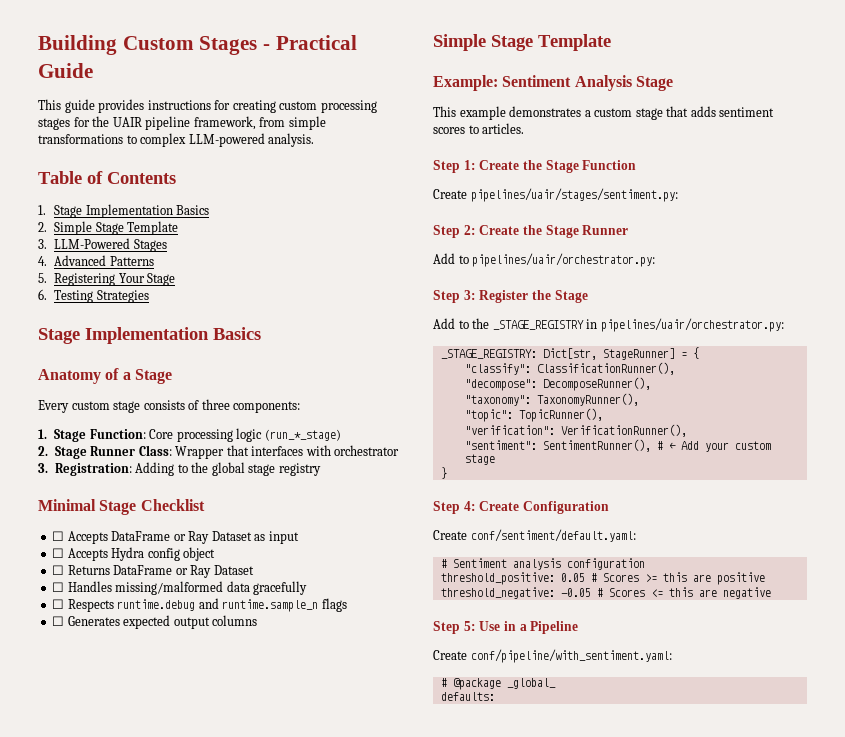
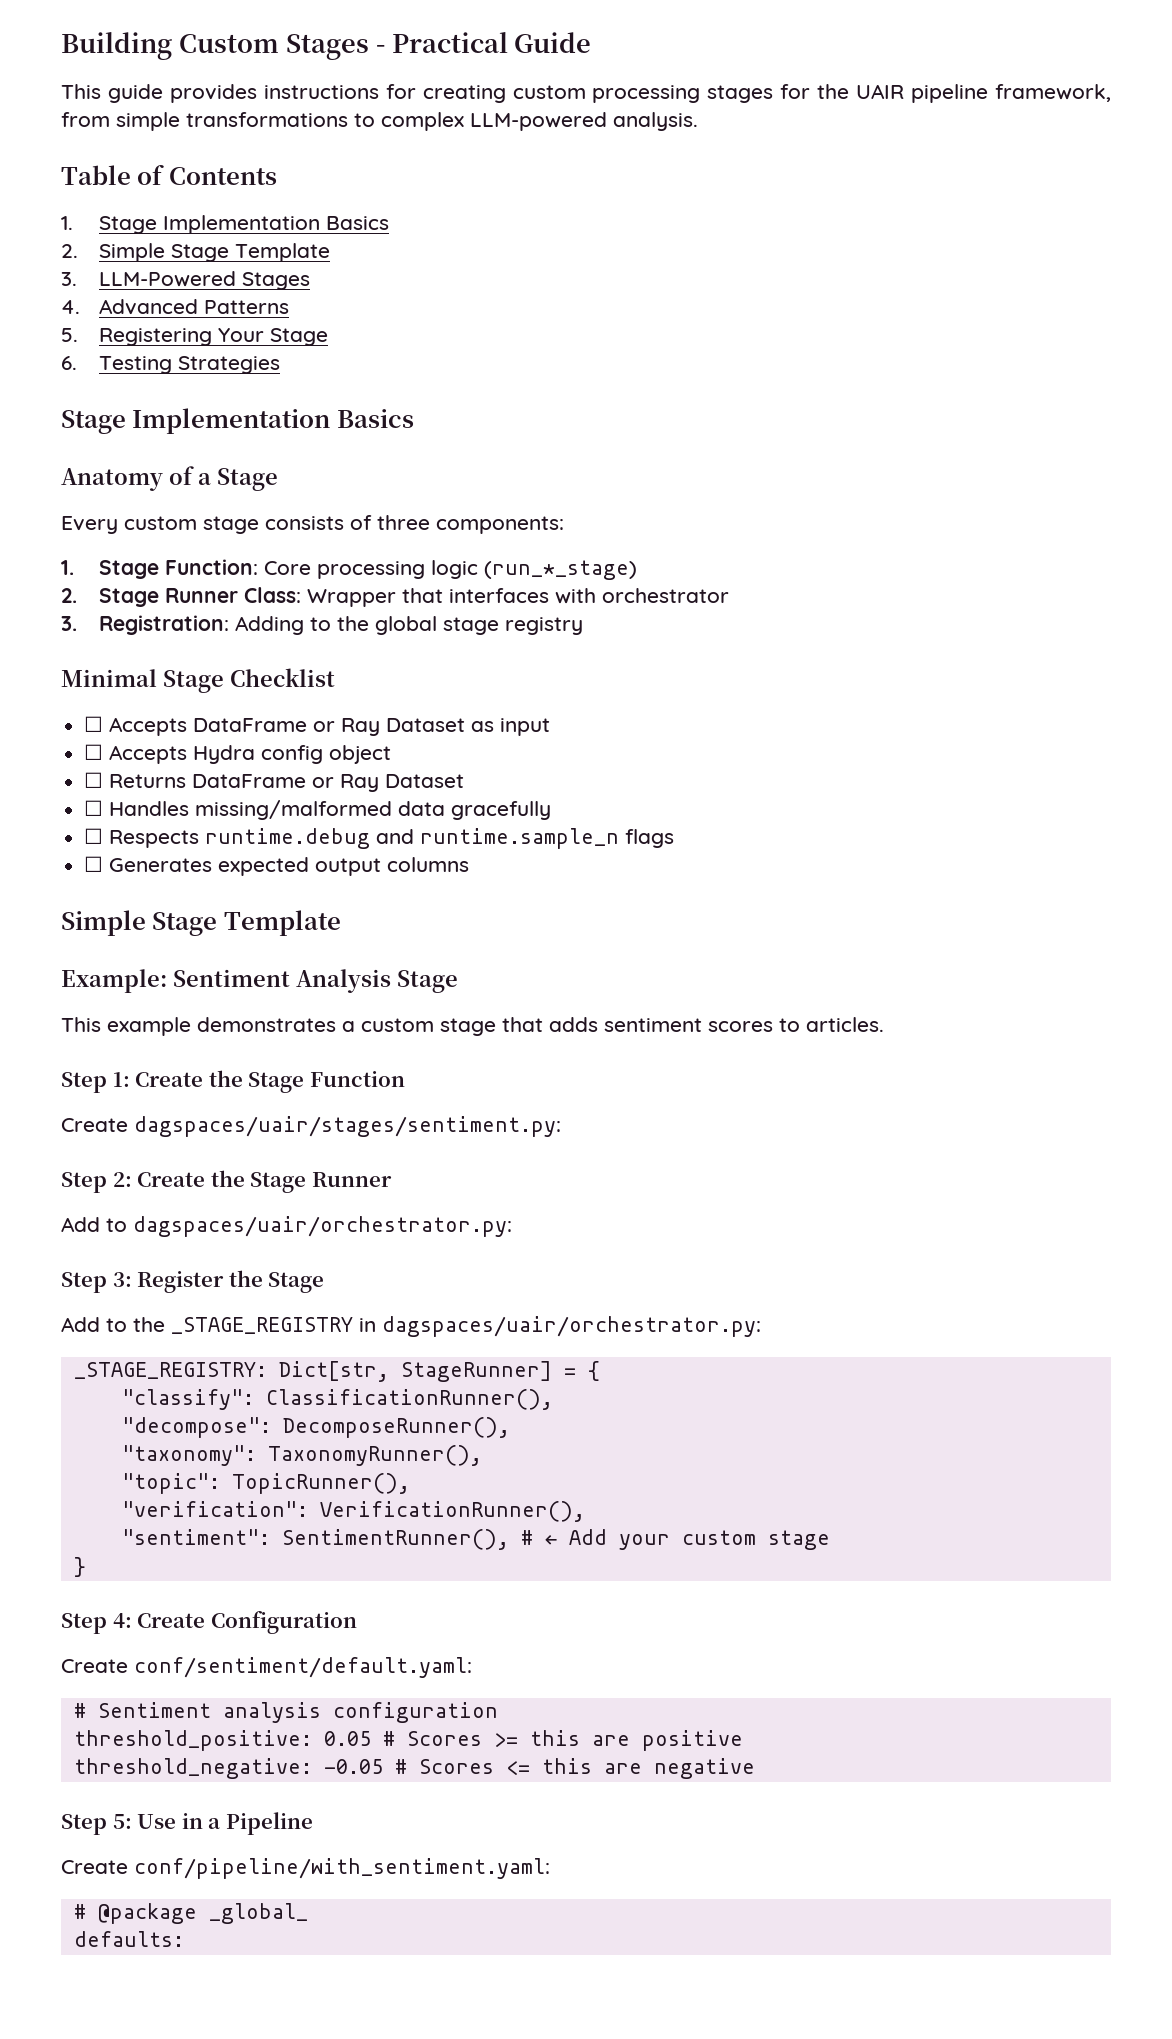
- Create pipelines/uair/stages/sentiment.py:
+ Create dagspaces/uair/stages/sentiment.py:
- Add to pipelines/uair/orchestrator.py:
+ Add to dagspaces/uair/orchestrator.py:
- Add to the _STAGE_REGISTRY in pipelines/uair/orchestrator.py:
+ Add to the _STAGE_REGISTRY in dagspaces/uair/orchestrator.py:

